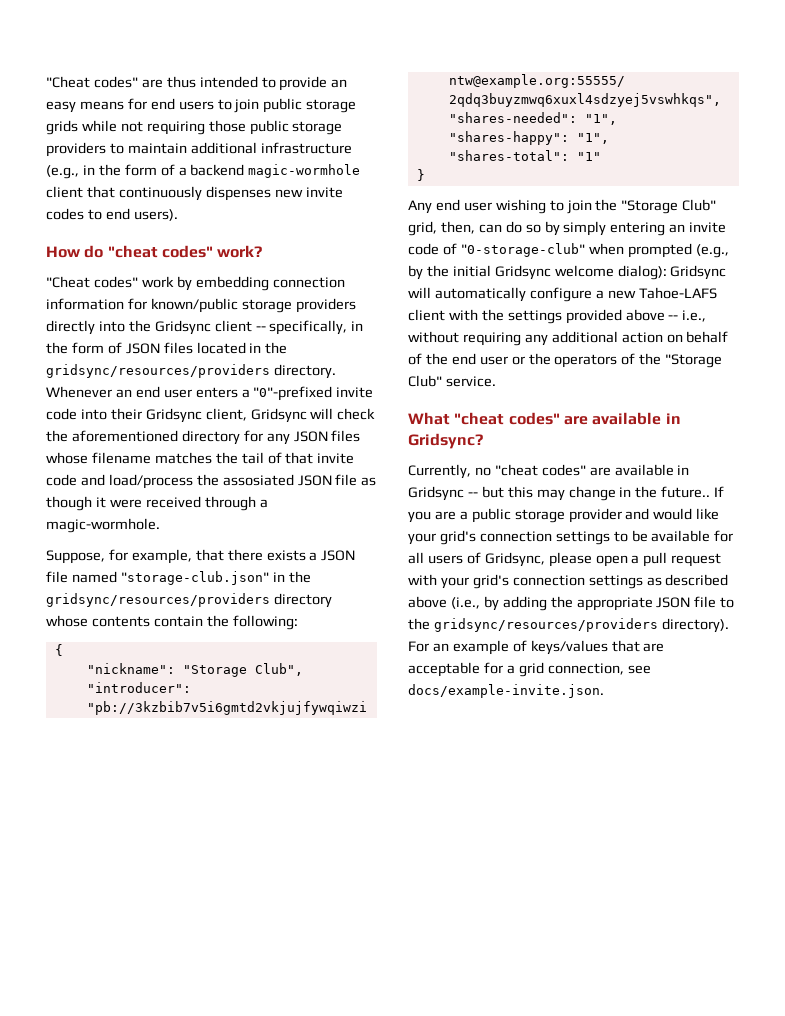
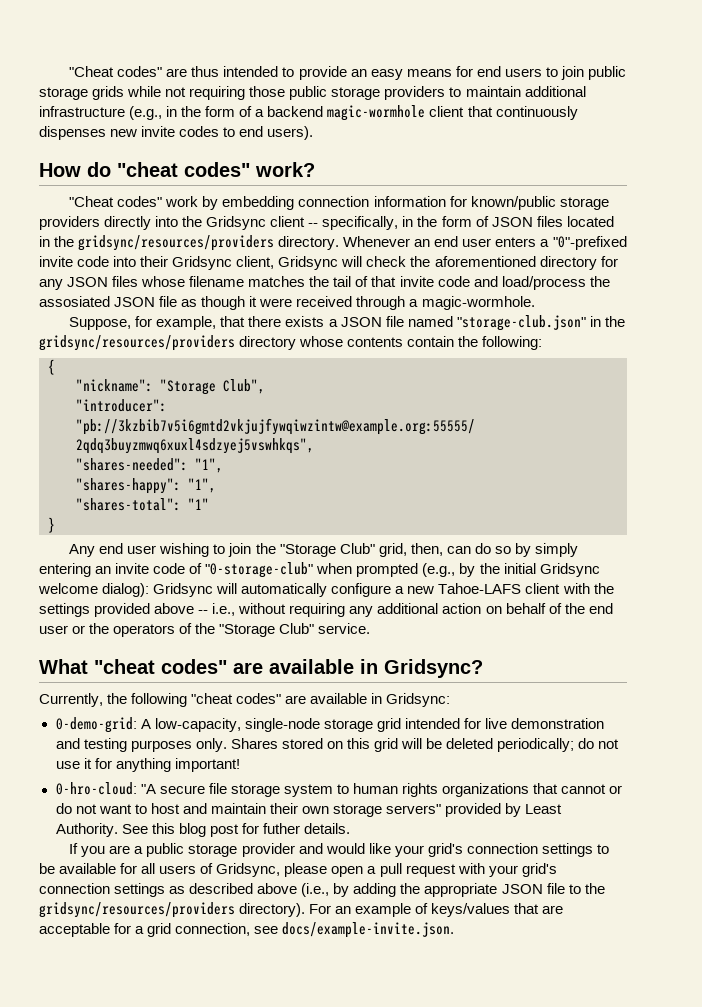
- Currently, no "cheat codes" are available in Gridsync -- but this may change in the future.. If you are a public storage provider and would like your grid's connection settings to be available for all users of Gridsync, please open a pull request with your grid's connection settings as described above (i.e., by adding the appropriate JSON file to the gridsync/resources/providers directory).
+ Currently, the following "cheat codes" are available in Gridsync:
+ 0-demo-grid: A low-capacity, single-node storage grid intended for live demonstration and testing purposes only. Shares stored on this grid will be deleted periodically; do not use it for anything important!
+ 0-hro-cloud: "A secure file storage system to human rights organizations that cannot or do not want to host and maintain their own storage servers" provided by Least Authority. See this blog post for futher details.
+ If you are a public storage provider and would like your grid's connection settings to be available for all users of Gridsync, please open a pull request with your grid's connection settings as described above (i.e., by adding the appropriate JSON file to the gridsync/resources/providers directory).

